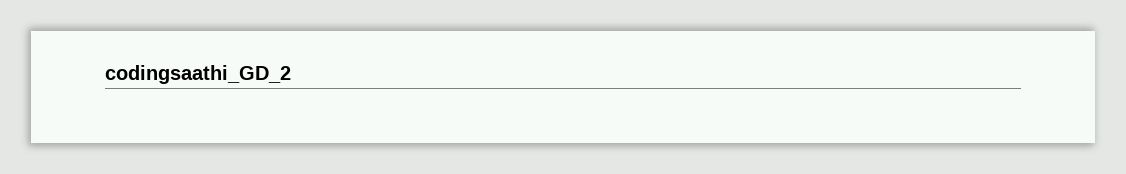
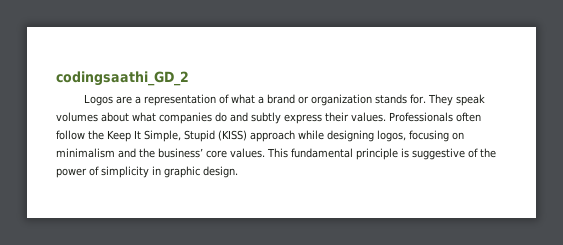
+ Logos are a representation of what a brand or organization stands for. They speak volumes about what companies do and subtly express their values. Professionals often follow the Keep It Simple, Stupid (KISS) approach while designing logos, focusing on minimalism and the business’ core values. This fundamental principle is suggestive of the power of simplicity in graphic design.

